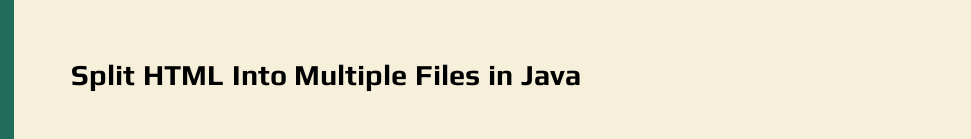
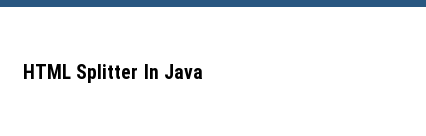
- Split HTML Into Multiple Files in Java
+ HTML Splitter In Java

